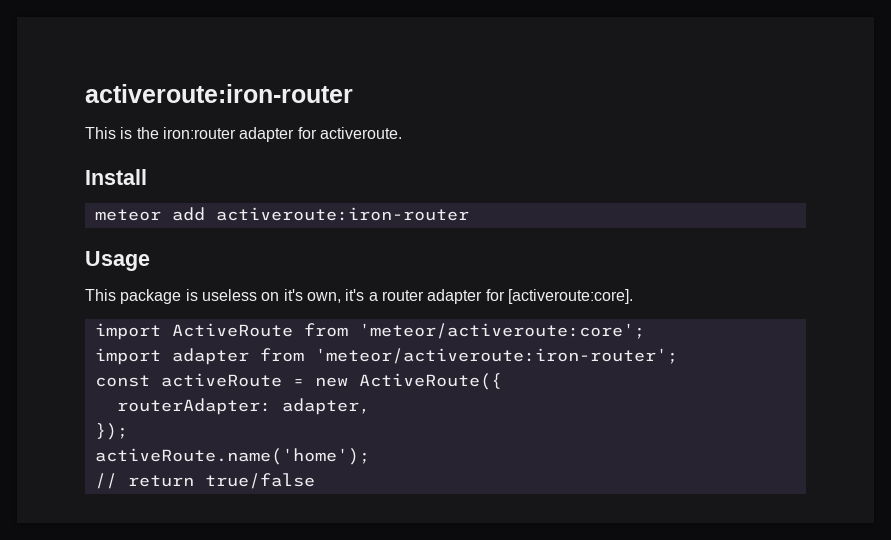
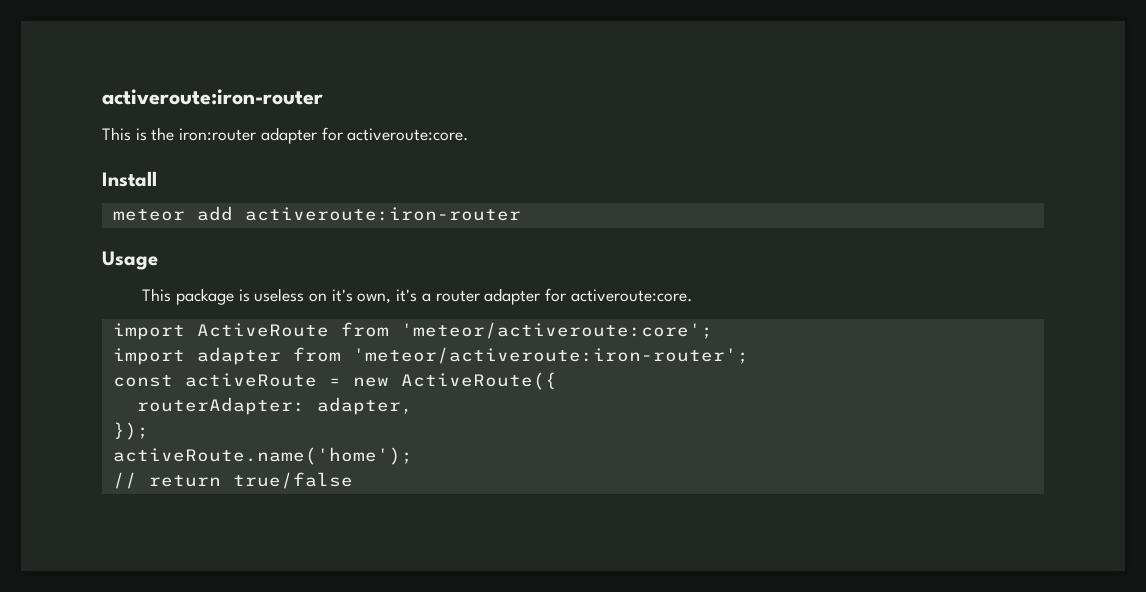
- This is the iron:router adapter for activeroute.
+ This is the iron:router adapter for activeroute:core.
- This package is useless on it's own, it's a router adapter for [activeroute:core].
+ This package is useless on it's own, it's a router adapter for activeroute:core.

